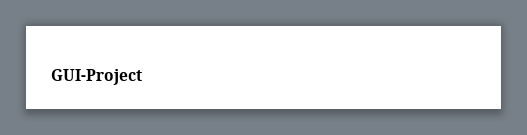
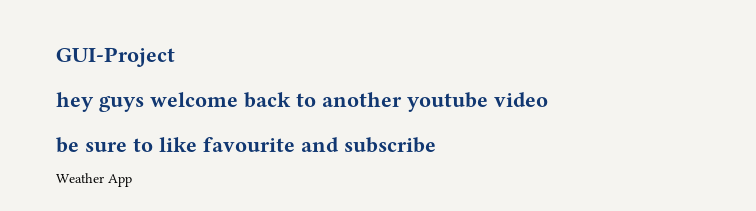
+ hey guys welcome back to another youtube video
+ be sure to like favourite and subscribe
+ Weather App

